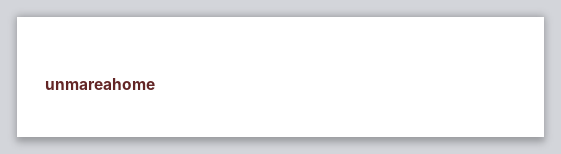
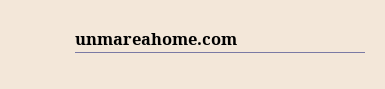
- unmareahome
+ unmareahome.com

